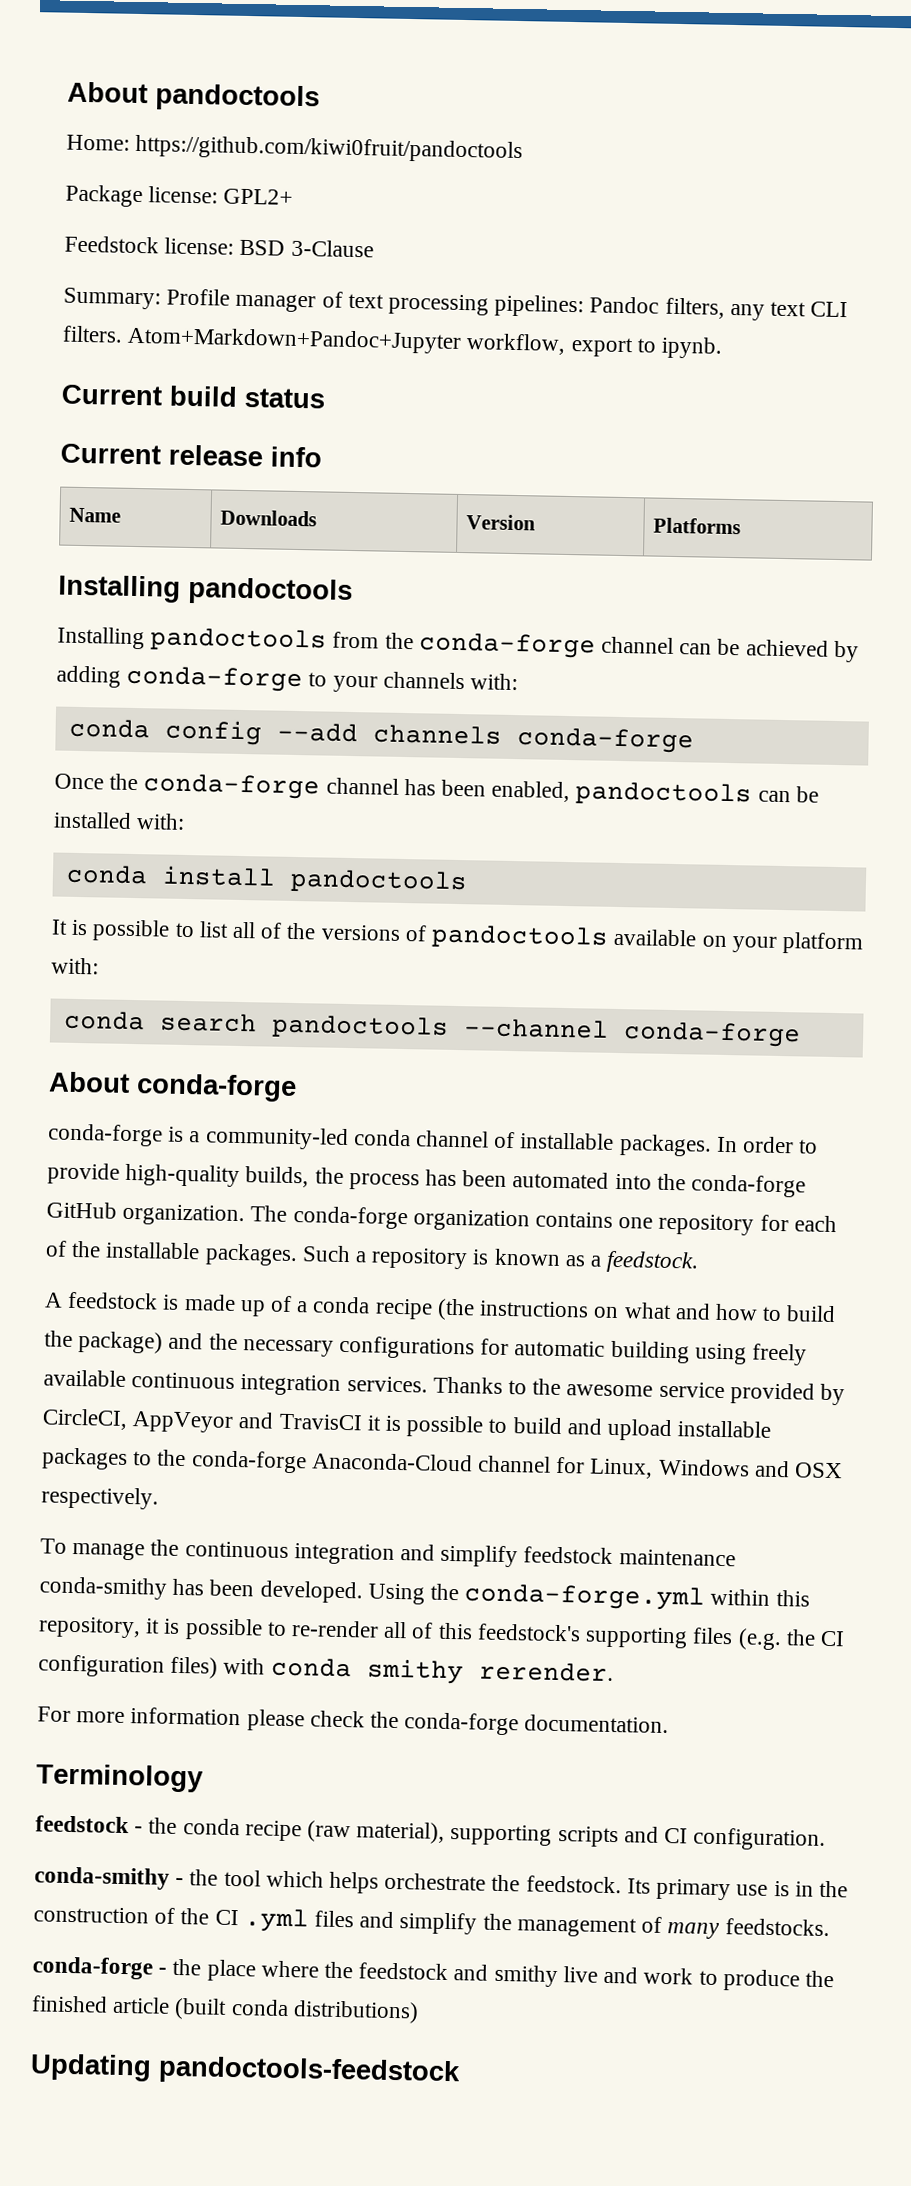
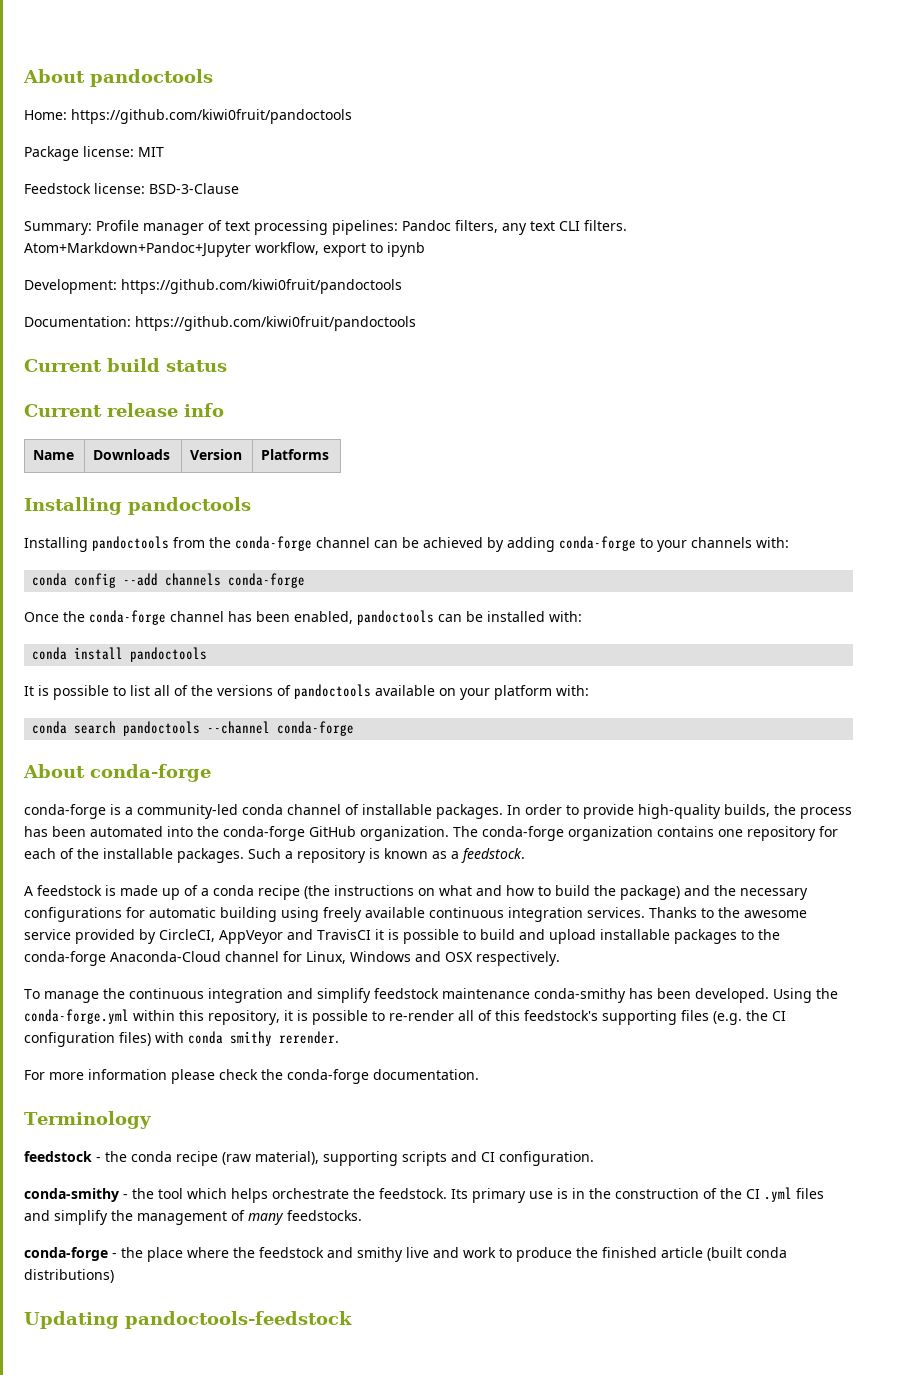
- Package license: GPL2+
+ Package license: MIT
- Feedstock license: BSD 3-Clause
+ Feedstock license: BSD-3-Clause
- Atom+Markdown+Pandoc+Jupyter workflow, export to ipynb.
+ Atom+Markdown+Pandoc+Jupyter workflow, export to ipynb
+ Development: https://github.com/kiwi0fruit/pandoctools
+ Documentation: https://github.com/kiwi0fruit/pandoctools

